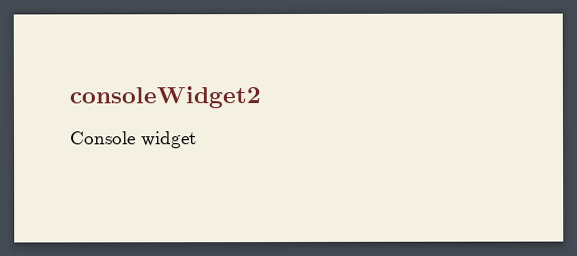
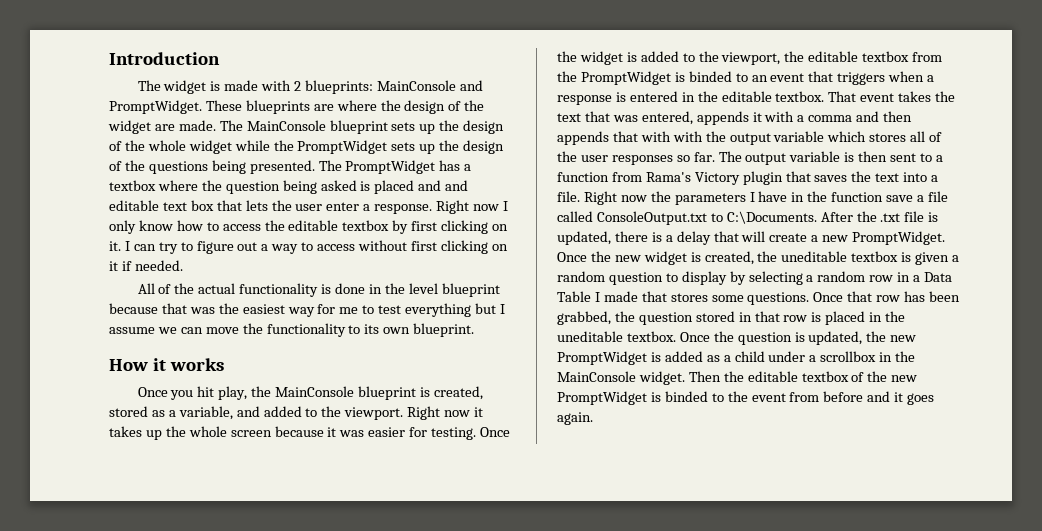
- consoleWidget2
- Console widget
+ Introduction
+ The widget is made with 2 blueprints: MainConsole and PromptWidget. These blueprints are where the design of the widget are made. The MainConsole blueprint sets up the design of the whole widget while the PromptWidget sets up the design of the questions being presented. The PromptWidget has a textbox where the question being asked is placed and and editable text box that lets the user enter a response. Right now I only know how to access the editable textbox by first clicking on it. I can try to figure out a way to access without first clicking on it if needed.
+ All of the actual functionality is done in the level blueprint because that was the easiest way for me to test everything but I assume we can move the functionality to its own blueprint.
+ How it works
+ Once you hit play, the MainConsole blueprint is created, stored as a variable, and added to the viewport. Right now it takes up the whole screen because it was easier for testing. Once the widget is added to the viewport, the editable textbox from the PromptWidget is binded to an event that triggers when a response is entered in the editable textbox. That event takes the text that was entered, appends it with a comma and then appends that with with the output variable which stores all of the user responses so far. The output variable is then sent to a function from Rama's Victory plugin that saves the text into a file. Right now the parameters I have in the function save a file called ConsoleOutput.txt to C:\Documents. After the .txt file is updated, there is a delay that will create a new PromptWidget. Once the new widget is created, the uneditable textbox is given a random question to display by selecting a random row in a Data Table I made that stores some questions. Once that row has been grabbed, the question stored in that row is placed in the uneditable textbox. Once the question is updated, the new PromptWidget is added as a child under a scrollbox in the MainConsole widget. Then the editable textbox of the new PromptWidget is binded to the event from before and it goes again.

